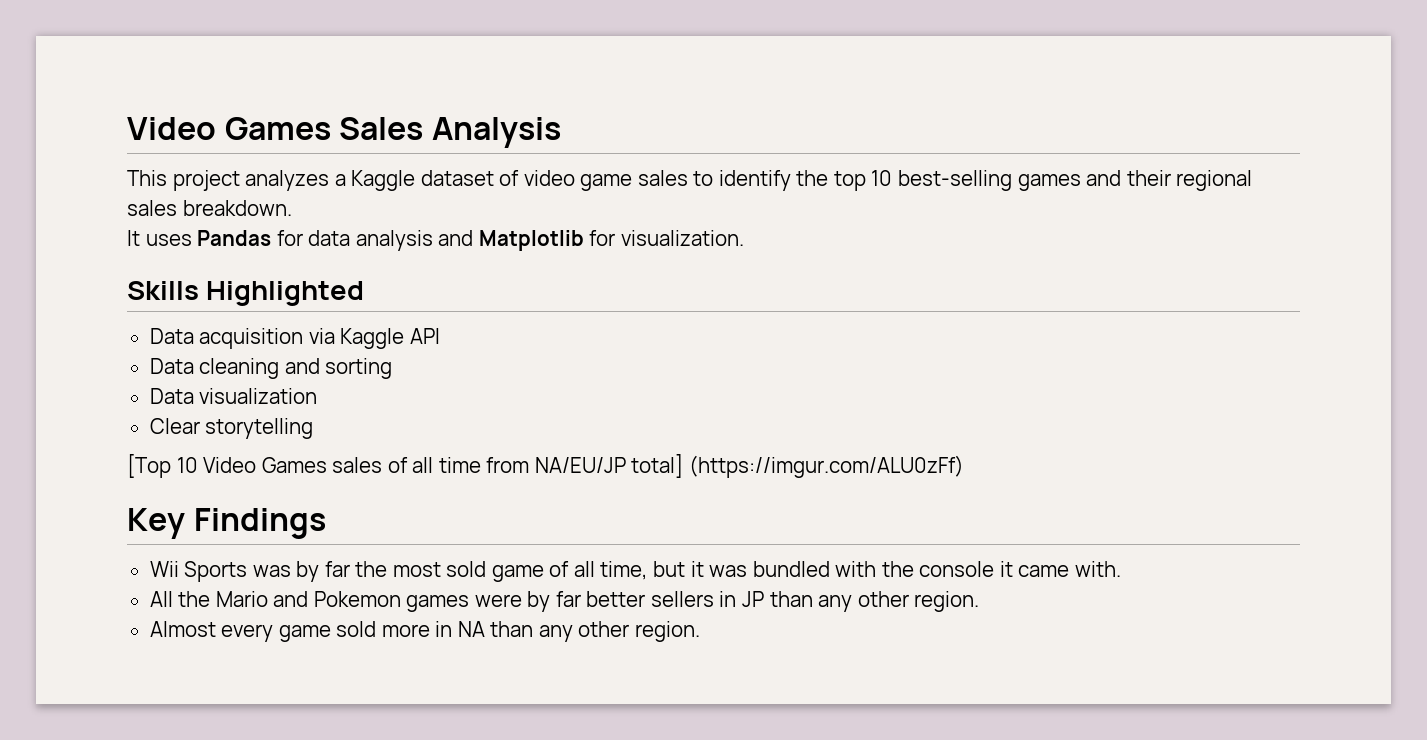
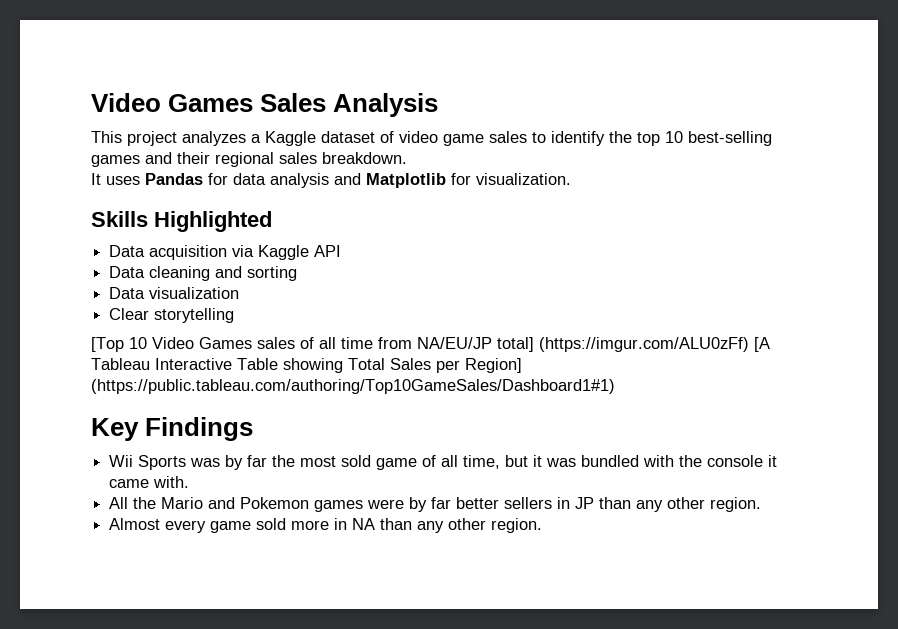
- [Top 10 Video Games sales of all time from NA/EU/JP total] (https://imgur.com/ALU0zFf)
+ [Top 10 Video Games sales of all time from NA/EU/JP total] (https://imgur.com/ALU0zFf) [A Tableau Interactive Table showing Total Sales per Region] (https://public.tableau.com/authoring/Top10GameSales/Dashboard1#1)

